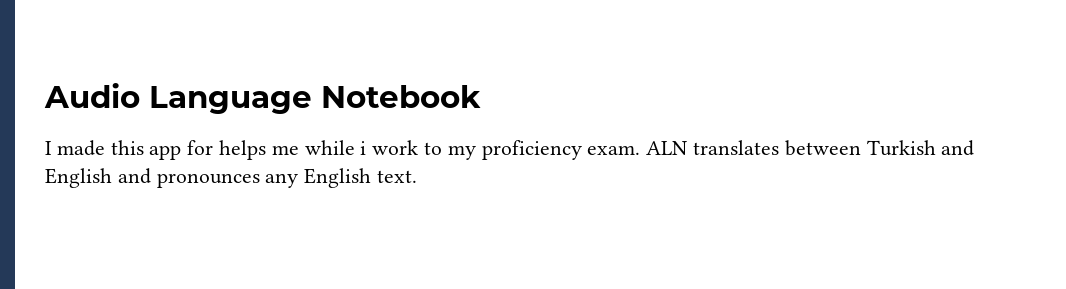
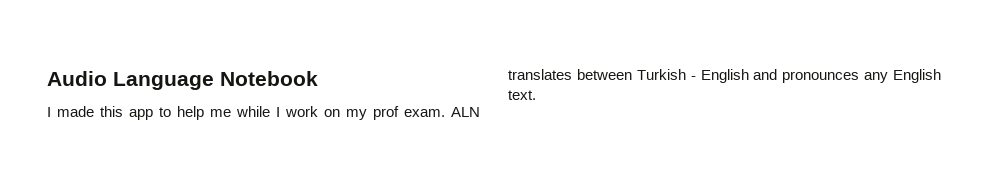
- I made this app for helps me while i work to my proficiency exam.
+ I made this app to help me while I work on my prof exam.
- ALN translates between Turkish and English and pronounces any English text.
+ ALN translates between Turkish - English and pronounces any English text.

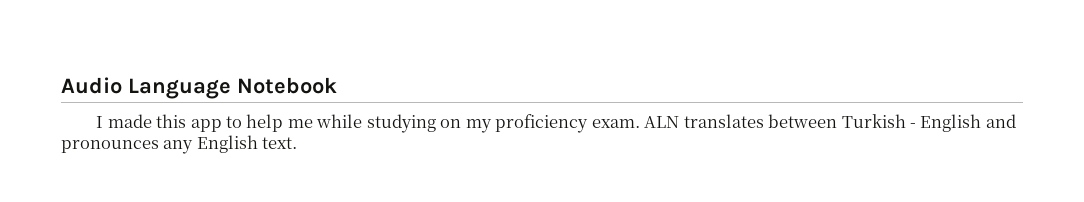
- I made this app to help me while I work on my prof exam.
+ I made this app to help me while studying on my proficiency exam.

